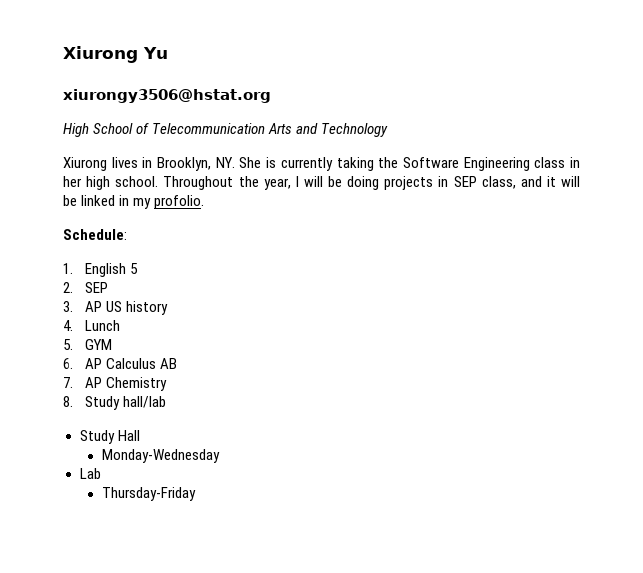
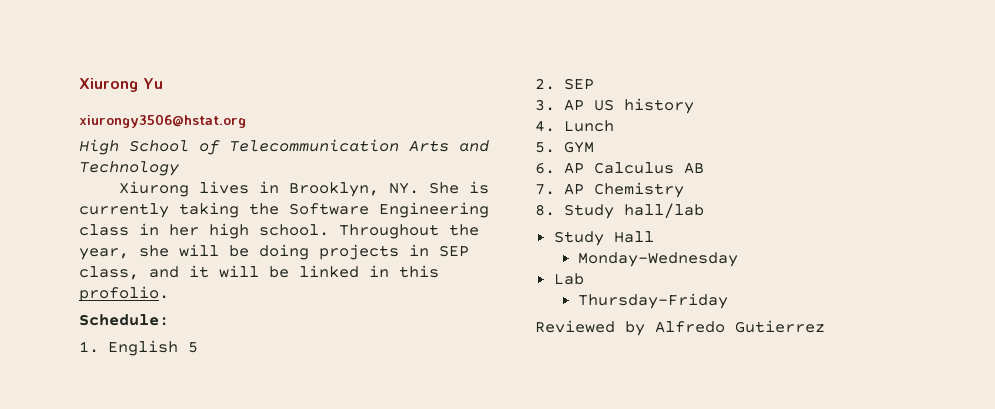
- Throughout the year, I will be doing projects in SEP class, and it will be linked in my profolio.
+ Throughout the year, she will be doing projects in SEP class, and it will be linked in this profolio.
+ Reviewed by Alfredo Gutierrez

